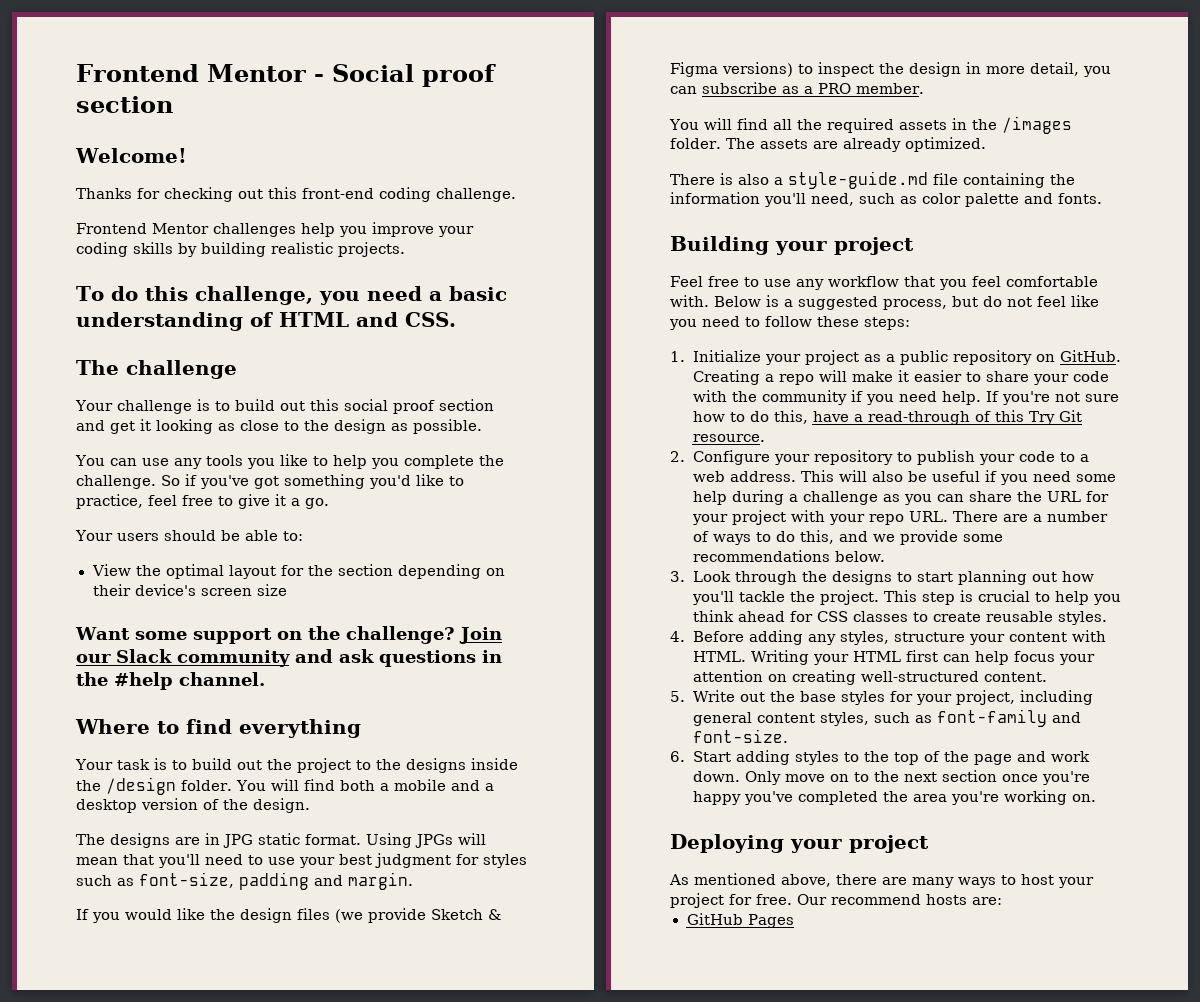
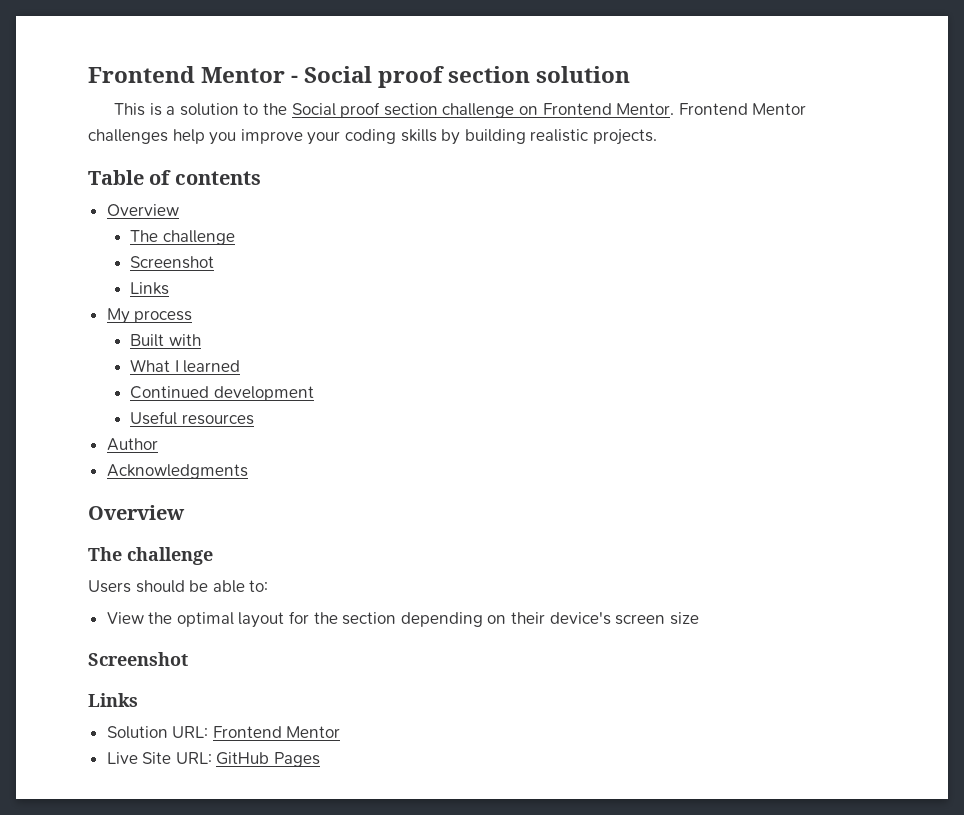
- Frontend Mentor - Social proof section
- Welcome!
- Thanks for checking out this front-end coding challenge.
- Frontend Mentor challenges help you improve your coding skills by building realistic projects.
+ Frontend Mentor - Social proof section solution
+ This is a solution to the Social proof section challenge on Frontend Mentor. Frontend Mentor challenges help you improve your coding skills by building realistic projects.
- To do this challenge, you need a basic understanding of HTML and CSS.
+ Table of contents
+ Overview
  The challenge
- Your challenge is to build out this social proof section and get it looking as close to the design as possible.
- You can use any tools you like to help you complete the challenge. So if you've got something you'd like to practice, feel free to give it a go.
- Your users should be able to:
+ Screenshot
+ Links
+ My process
+ Built with
+ What I learned
+ Continued development
+ Useful resources
+ Author
+ Acknowledgments
+ Overview
+ The challenge
+ Users should be able to:
  View the optimal layout for the section depending on their device's screen size
- Want some support on the challenge? Join our Slack community and ask questions in the #help channel.
- Where to find everything
- Your task is to build out the project to the designs inside the /design folder. You will find both a mobile and a desktop version of the design.
- The designs are in JPG static format. Using JPGs will mean that you'll need to use your best judgment for styles such as font-size, padding and margin.
- If you would like the design files (we provide Sketch & Figma versions) to inspect the design in more detail, you can subscribe as a PRO member.
- You will find all the required assets in the /images folder. The assets are already optimized.
- There is also a style-guide.md file containing the information you'll need, such as color palette and fonts.
- Building your project
- Feel free to use any workflow that you feel comfortable with. Below is a suggested process, but do not feel like you need to follow these steps:
- 1. Initialize your project as a public repository on GitHub. Creating a repo will make it easier to share your code with the community if you need help. If you're not sure how to do this, have a read-through of this Try Git resource.
- 2. Configure your repository to publish your code to a web address. This will also be useful if you need some help during a challenge as you can share the URL for your project with your repo URL. There are a number of ways to do this, and we provide some recommendations below.
- 3. Look through the designs to start planning out how you'll tackle the project. This step is crucial to help you think ahead for CSS classes to create reusable styles.
- 4. Before adding any styles, structure your content with HTML. Writing your HTML first can help focus your attention on creating well-structured content.
- 5. Write out the base styles for your project, including general content styles, such as font-family and font-size.
- 6. Start adding styles to the top of the page and work down. Only move on to the next section once you're happy you've completed the area you're working on.
- Deploying your project
- As mentioned above, there are many ways to host your project for free. Our recommend hosts are:
- GitHub Pages
+ Screenshot
+ Links
+ Solution URL: Frontend Mentor
+ Live Site URL: GitHub Pages

